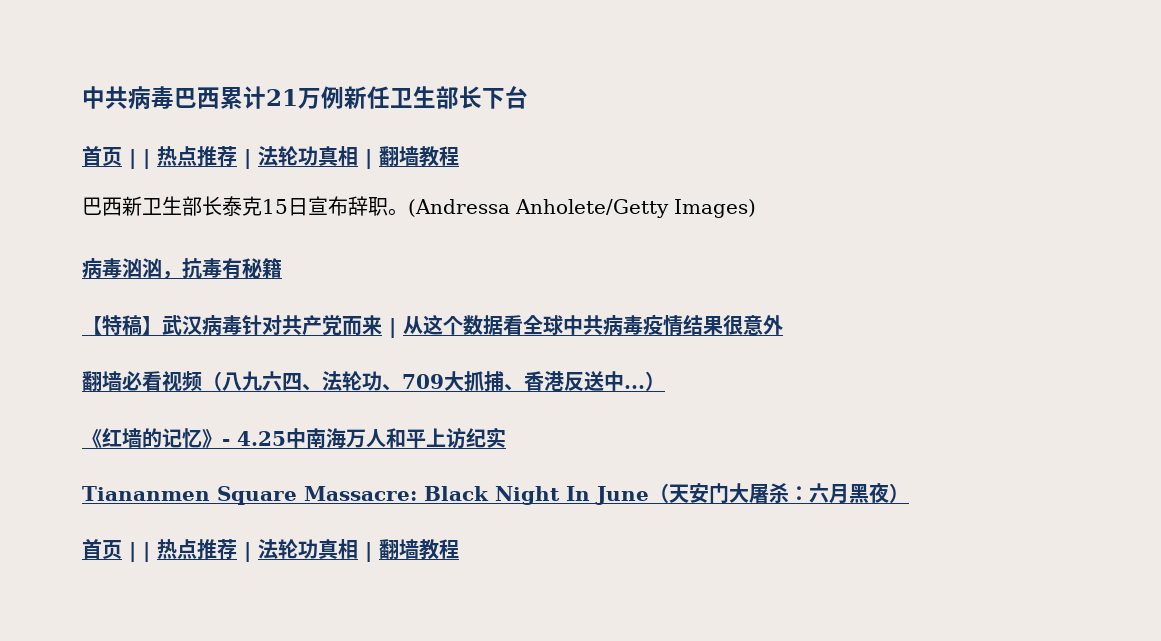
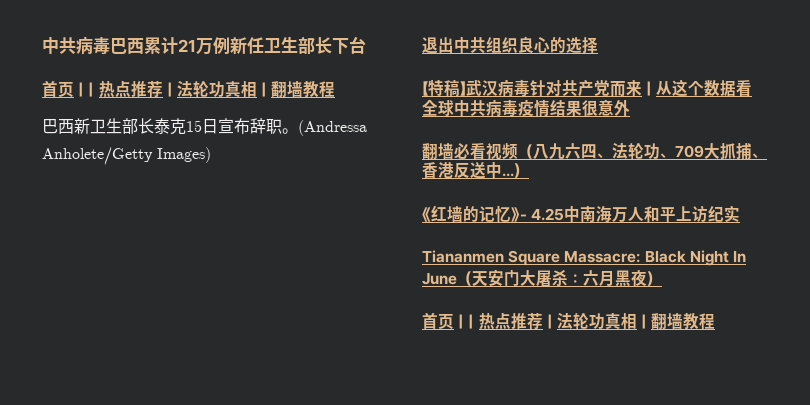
- 病毒汹汹，抗毒有秘籍
+ 退出中共组织良心的选择

